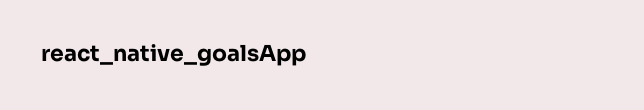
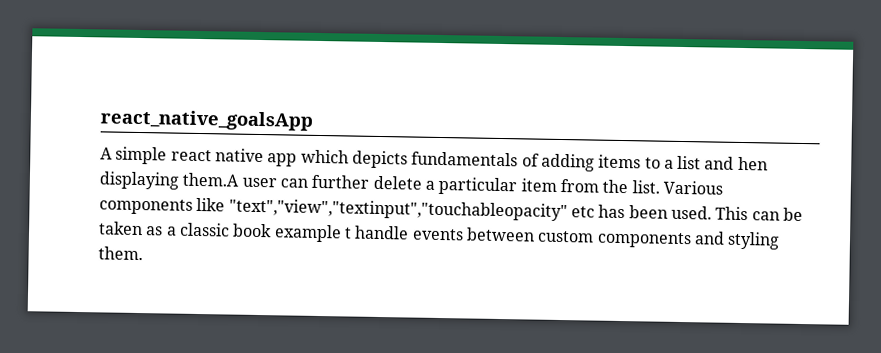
+ A simple react native app which depicts fundamentals of adding items to a list and hen displaying them.A user can further delete a particular item from the list. Various components like "text","view","textinput","touchableopacity" etc has been used. This can be taken as a classic book example t handle events between custom components and styling them.

